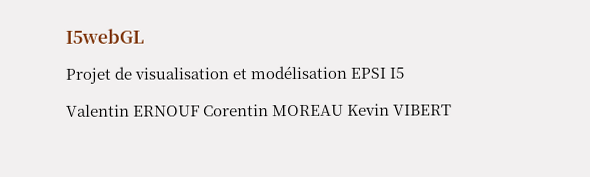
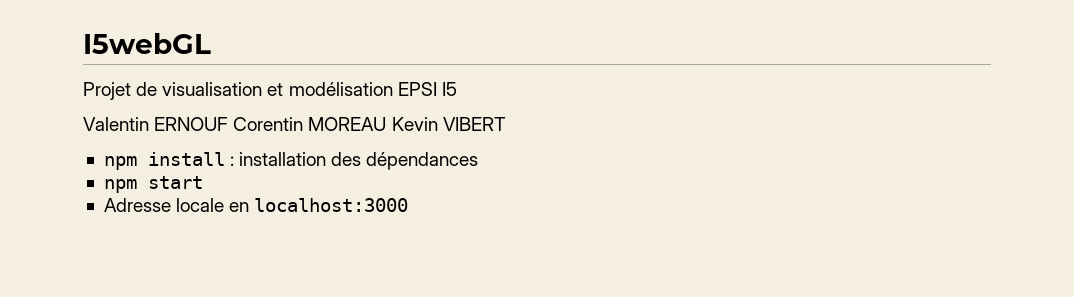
+ npm install : installation des dépendances
+ npm start
+ Adresse locale en localhost:3000

